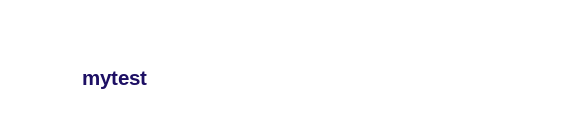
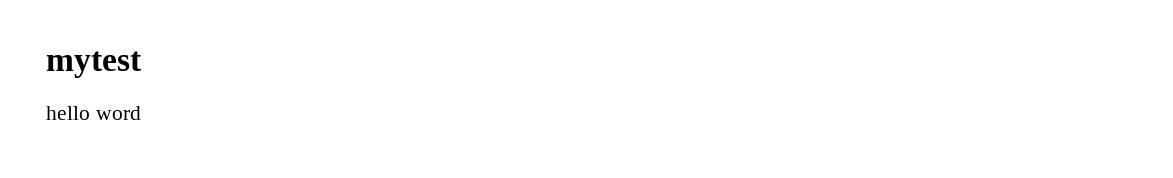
+ hello word

